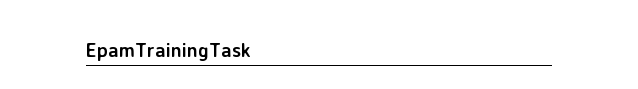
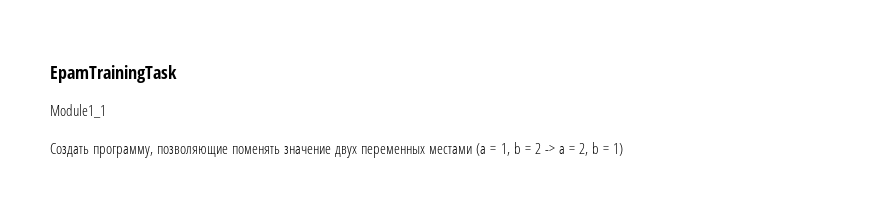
+ Module1_1
+ Cоздать программу, позволяющие поменять значение двух переменных местами (a = 1, b = 2 -> a = 2, b = 1)

